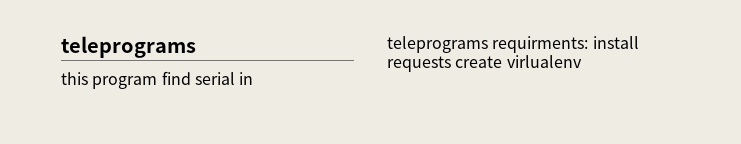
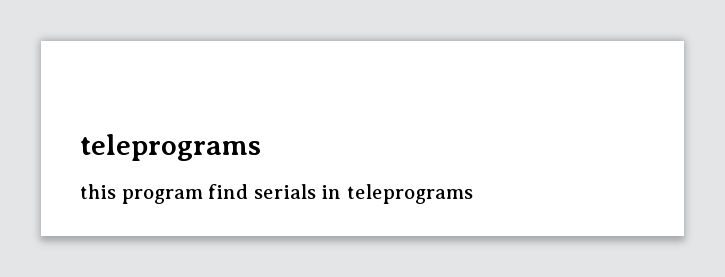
- this program find serial in teleprograms requirments: install requests create virlualenv
+ this program find serials in teleprograms

